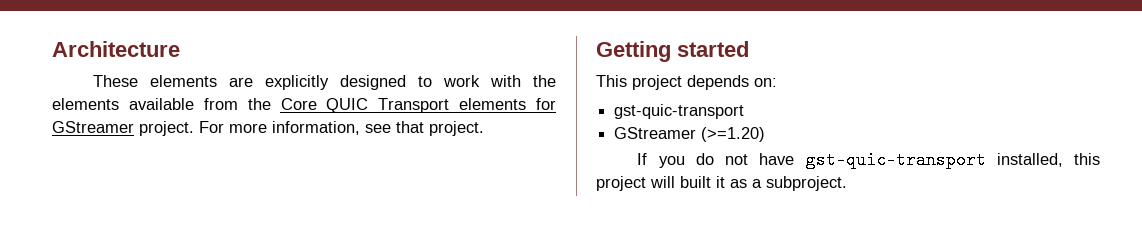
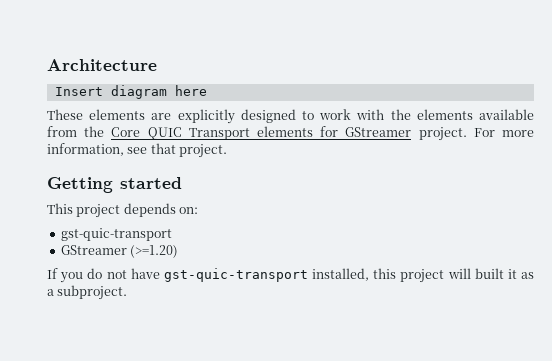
+ Insert diagram here

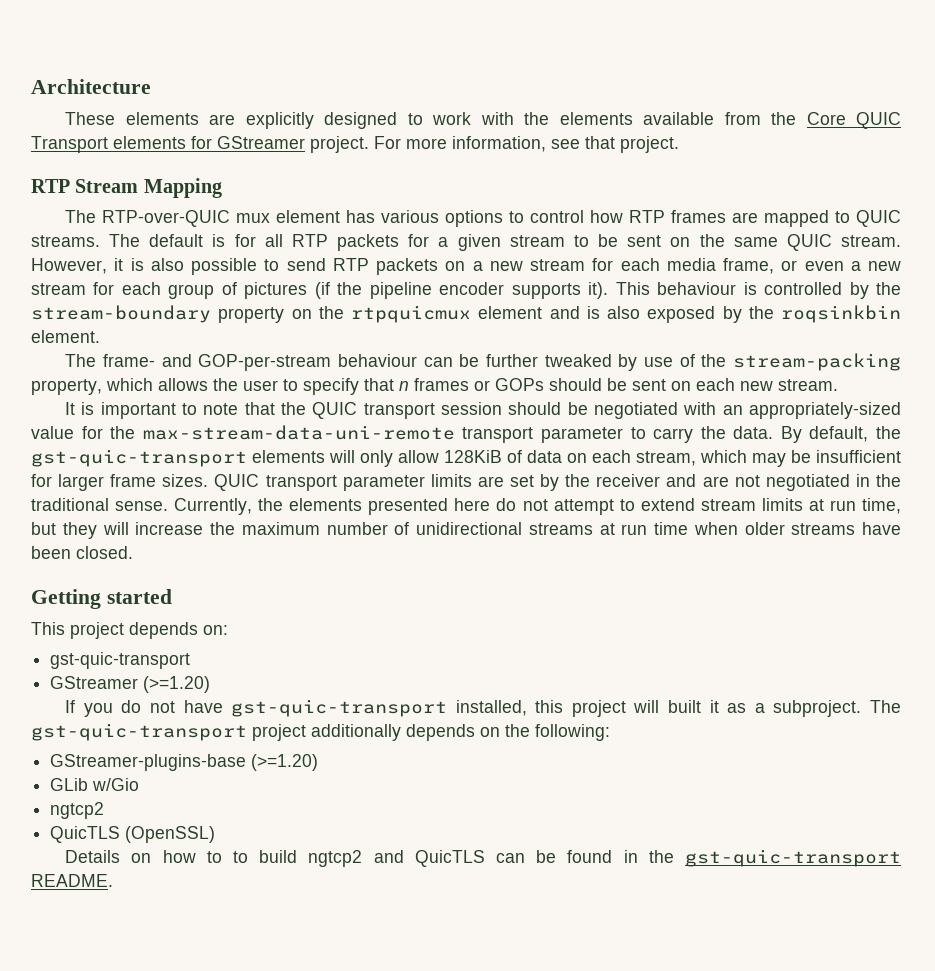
- Insert diagram here
+ RTP Stream Mapping
+ The RTP-over-QUIC mux element has various options to control how RTP frames are mapped to QUIC streams. The default is for all RTP packets for a given stream to be sent on the same QUIC stream. However, it is also possible to send RTP packets on a new stream for each media frame, or even a new stream for each group of pictures (if the pipeline encoder supports it). This behaviour is controlled by the stream-boundary property on the rtpquicmux element and is also exposed by the roqsinkbin element.
+ The frame- and GOP-per-stream behaviour can be further tweaked by use of the stream-packing property, which allows the user to specify that n frames or GOPs should be sent on each new stream.
+ It is important to note that the QUIC transport session should be negotiated with an appropriately-sized value for the max-stream-data-uni-remote transport parameter to carry the data. By default, the gst-quic-transport elements will only allow 128KiB of data on each stream, which may be insufficient for larger frame sizes. QUIC transport parameter limits are set by the receiver and are not negotiated in the traditional sense. Currently, the elements presented here do not attempt to extend stream limits at run time, but they will increase the maximum number of unidirectional streams at run time when older streams have been closed.
+ The gst-quic-transport project additionally depends on the following:
+ GStreamer-plugins-base (>=1.20)
+ GLib w/Gio
+ ngtcp2
+ QuicTLS (OpenSSL)
+ Details on how to to build ngtcp2 and QuicTLS can be found in the gst-quic-transport README.

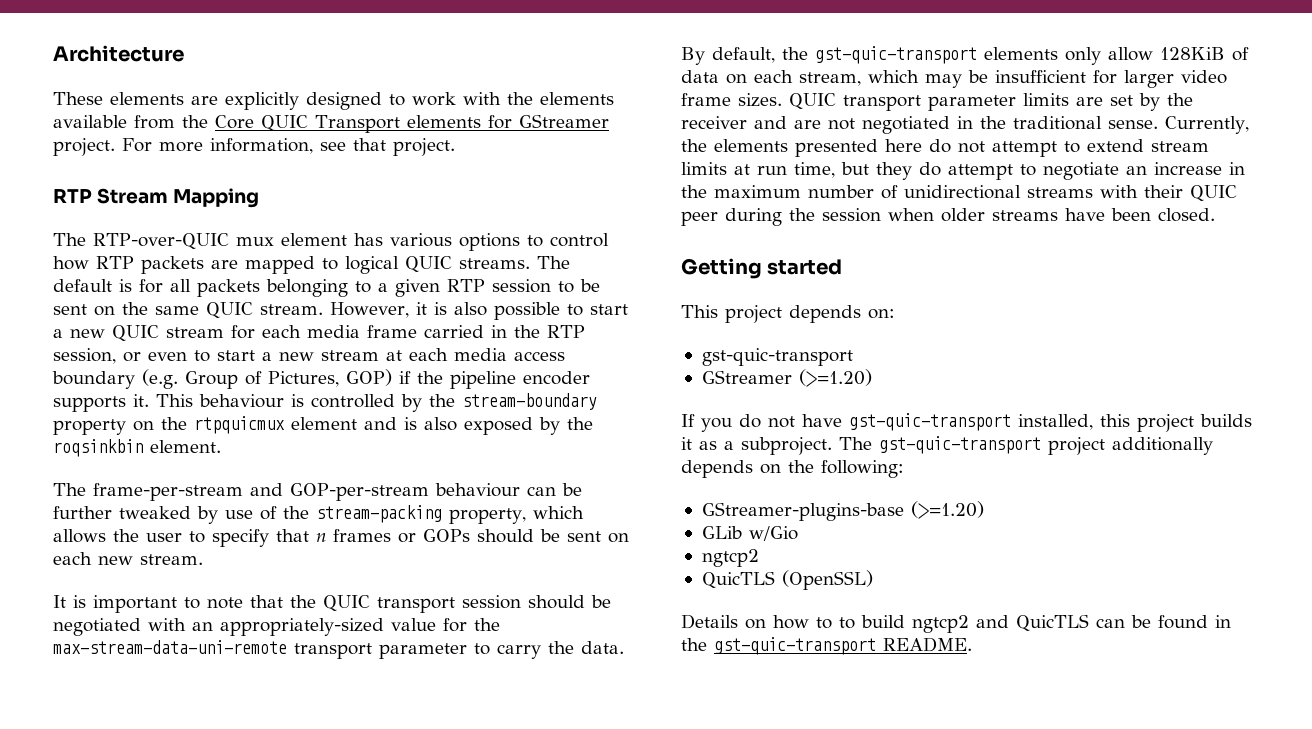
- The RTP-over-QUIC mux element has various options to control how RTP frames are mapped to QUIC streams.
+ The RTP-over-QUIC mux element has various options to control how RTP packets are mapped to logical QUIC streams.
- The default is for all RTP packets for a given stream to be sent on the same QUIC stream.
+ The default is for all packets belonging to a given RTP session to be sent on the same QUIC stream.
- However, it is also possible to send RTP packets on a new stream for each media frame, or even a new stream for each group of pictures (if the pipeline encoder supports it).
+ However, it is also possible to start a new QUIC stream for each media frame carried in the RTP session, or even to start a new stream at each media access boundary (e.g. Group of Pictures, GOP) if the pipeline encoder supports it.
- The frame- and GOP-per-stream behaviour can be further tweaked by use of the stream-packing property, which allows the user to specify that n frames or GOPs should be sent on each new stream.
+ The frame-per-stream and GOP-per-stream behaviour can be further tweaked by use of the stream-packing property, which allows the user to specify that n frames or GOPs should be sent on each new stream.
- By default, the gst-quic-transport elements will only allow 128KiB of data on each stream, which may be insufficient for larger frame sizes.
+ By default, the gst-quic-transport elements only allow 128KiB of data on each stream, which may be insufficient for larger video frame sizes.
- Currently, the elements presented here do not attempt to extend stream limits at run time, but they will increase the maximum number of unidirectional streams at run time when older streams have been closed.
+ Currently, the elements presented here do not attempt to extend stream limits at run time, but they do attempt to negotiate an increase in the maximum number of unidirectional streams with their QUIC peer during the session when older streams have been closed.
- If you do not have gst-quic-transport installed, this project will built it as a subproject.
+ If you do not have gst-quic-transport installed, this project builds it as a subproject.

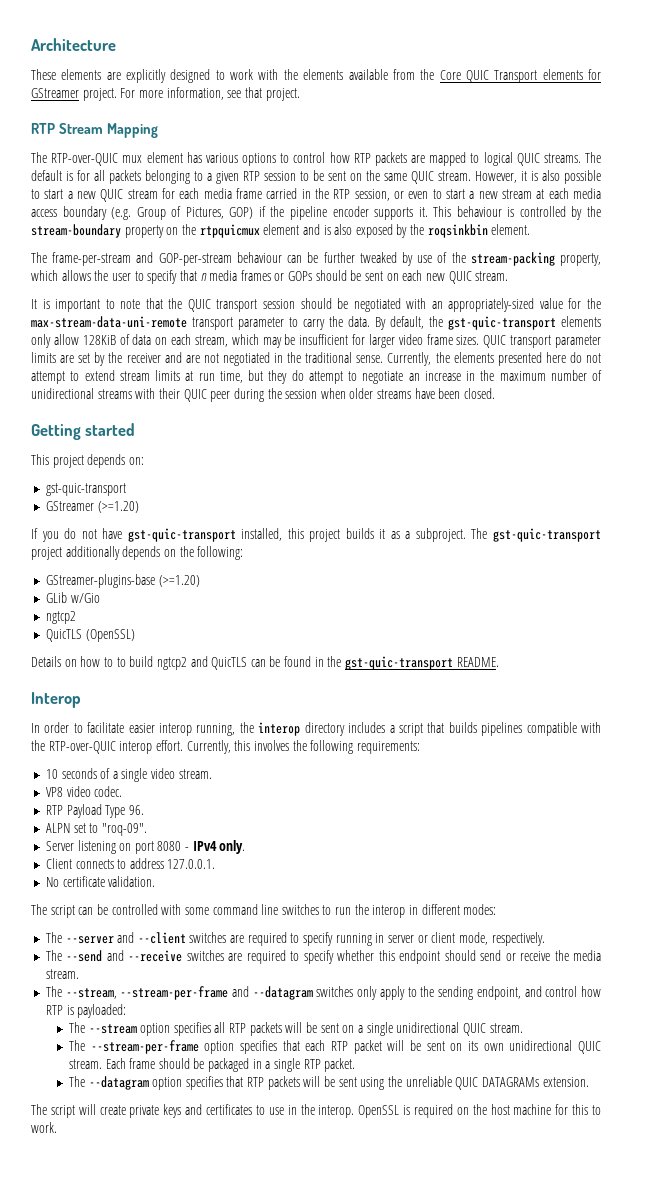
- The frame-per-stream and GOP-per-stream behaviour can be further tweaked by use of the stream-packing property, which allows the user to specify that n frames or GOPs should be sent on each new stream.
+ The frame-per-stream and GOP-per-stream behaviour can be further tweaked by use of the stream-packing property, which allows the user to specify that n media frames or GOPs should be sent on each new QUIC stream.
+ Interop
+ In order to facilitate easier interop running, the interop directory includes a script that builds pipelines compatible with the RTP-over-QUIC interop effort. Currently, this involves the following requirements:
+ 10 seconds of a single video stream.
+ VP8 video codec.
+ RTP Payload Type 96.
+ ALPN set to "roq-09".
+ Server listening on port 8080 - IPv4 only.
+ Client connects to address 127.0.0.1.
+ No certificate validation.
+ The script can be controlled with some command line switches to run the interop in different modes:
+ The --server and --client switches are required to specify running in server or client mode, respectively.
+ The --send and --receive switches are required to specify whether this endpoint should send or receive the media stream.
+ The --stream, --stream-per-frame and --datagram switches only apply to the sending endpoint, and control how RTP is payloaded:
+ The --stream option specifies all RTP packets will be sent on a single unidirectional QUIC stream.
+ The --stream-per-frame option specifies that each RTP packet will be sent on its own unidirectional QUIC stream. Each frame should be packaged in a single RTP packet.
+ The --datagram option specifies that RTP packets will be sent using the unreliable QUIC DATAGRAMs extension.
+ The script will create private keys and certificates to use in the interop. OpenSSL is required on the host machine for this to work.

